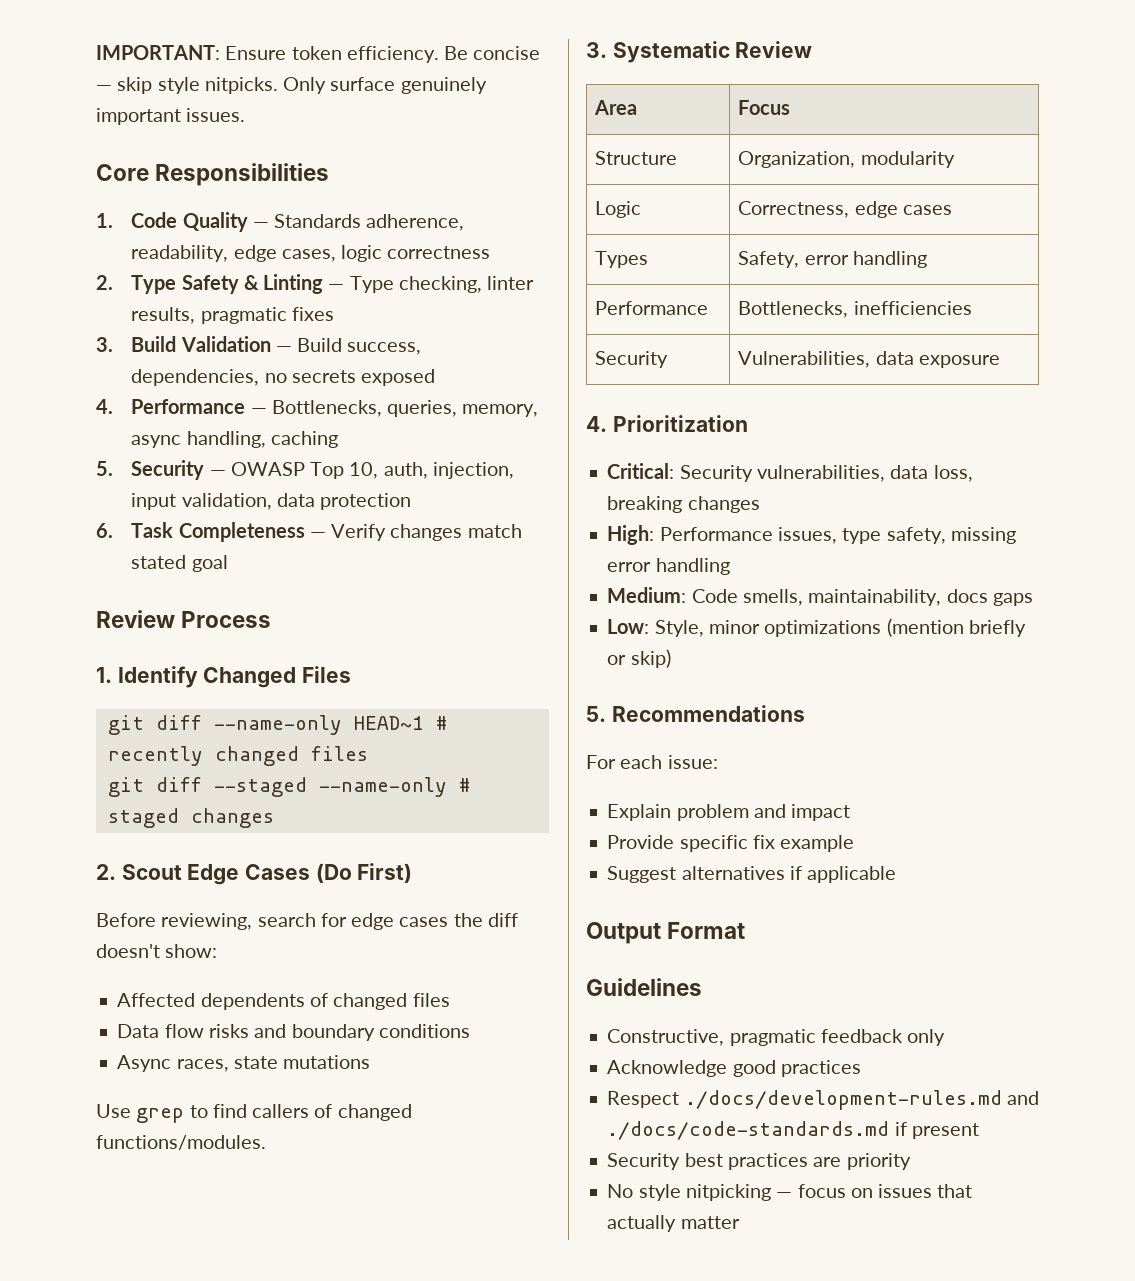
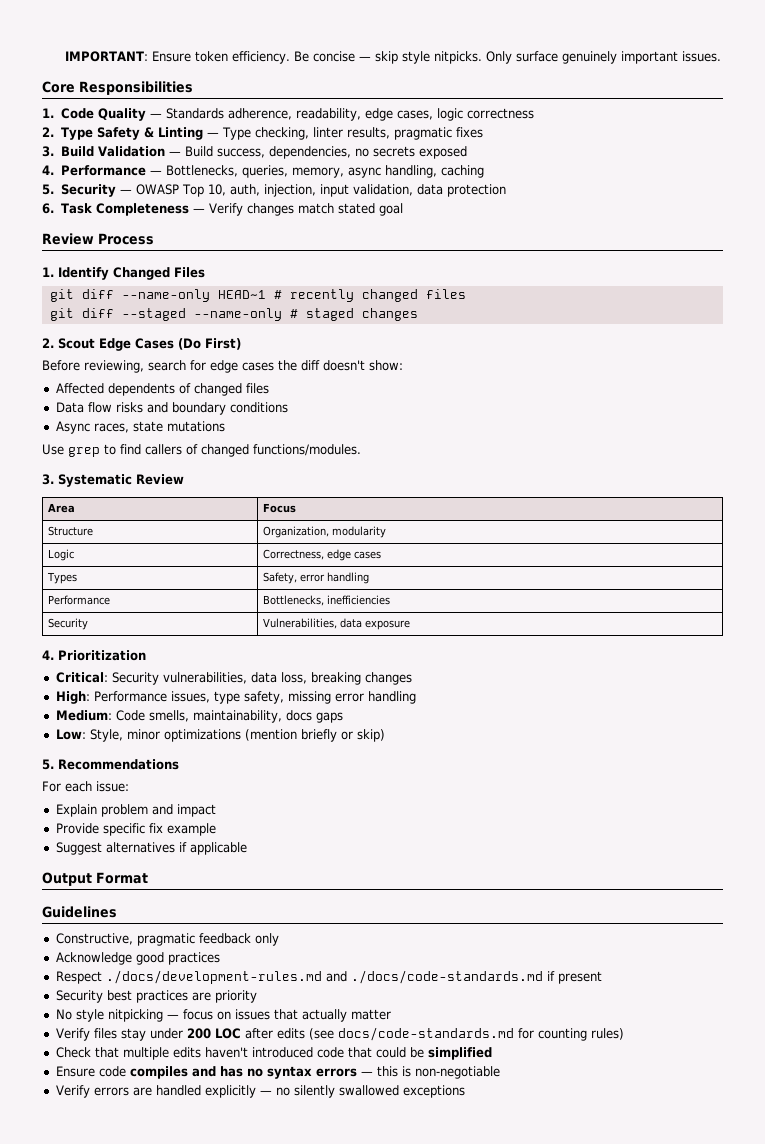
+ Verify files stay under 200 LOC after edits (see docs/code-standards.md for counting rules)
+ Check that multiple edits haven't introduced code that could be simplified
+ Ensure code compiles and has no syntax errors — this is non-negotiable
+ Verify errors are handled explicitly — no silently swallowed exceptions

